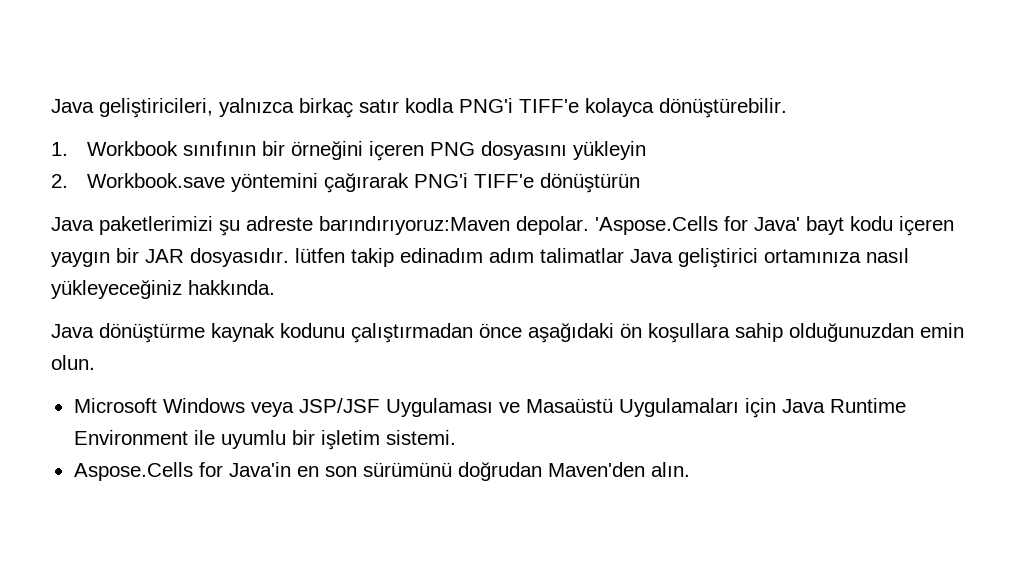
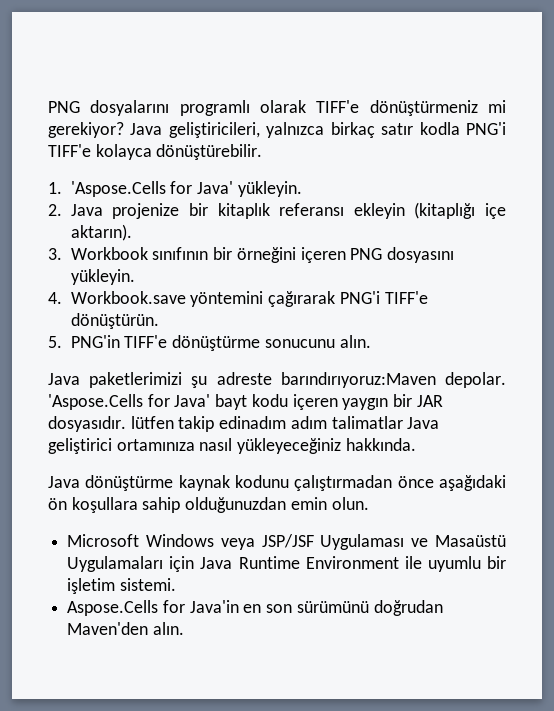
+ PNG dosyalarını programlı olarak TIFF'e dönüştürmeniz mi gerekiyor?
- 1. Workbook sınıfının bir örneğini içeren PNG dosyasını yükleyin
- 2. Workbook.save yöntemini çağırarak PNG'i TIFF'e dönüştürün
+ 1. 'Aspose.Cells for Java' yükleyin.
+ 2. Java projenize bir kitaplık referansı ekleyin (kitaplığı içe aktarın).
+ 3. Workbook sınıfının bir örneğini içeren PNG dosyasını yükleyin.
+ 4. Workbook.save yöntemini çağırarak PNG'i TIFF'e dönüştürün.
+ 5. PNG'in TIFF'e dönüştürme sonucunu alın.

